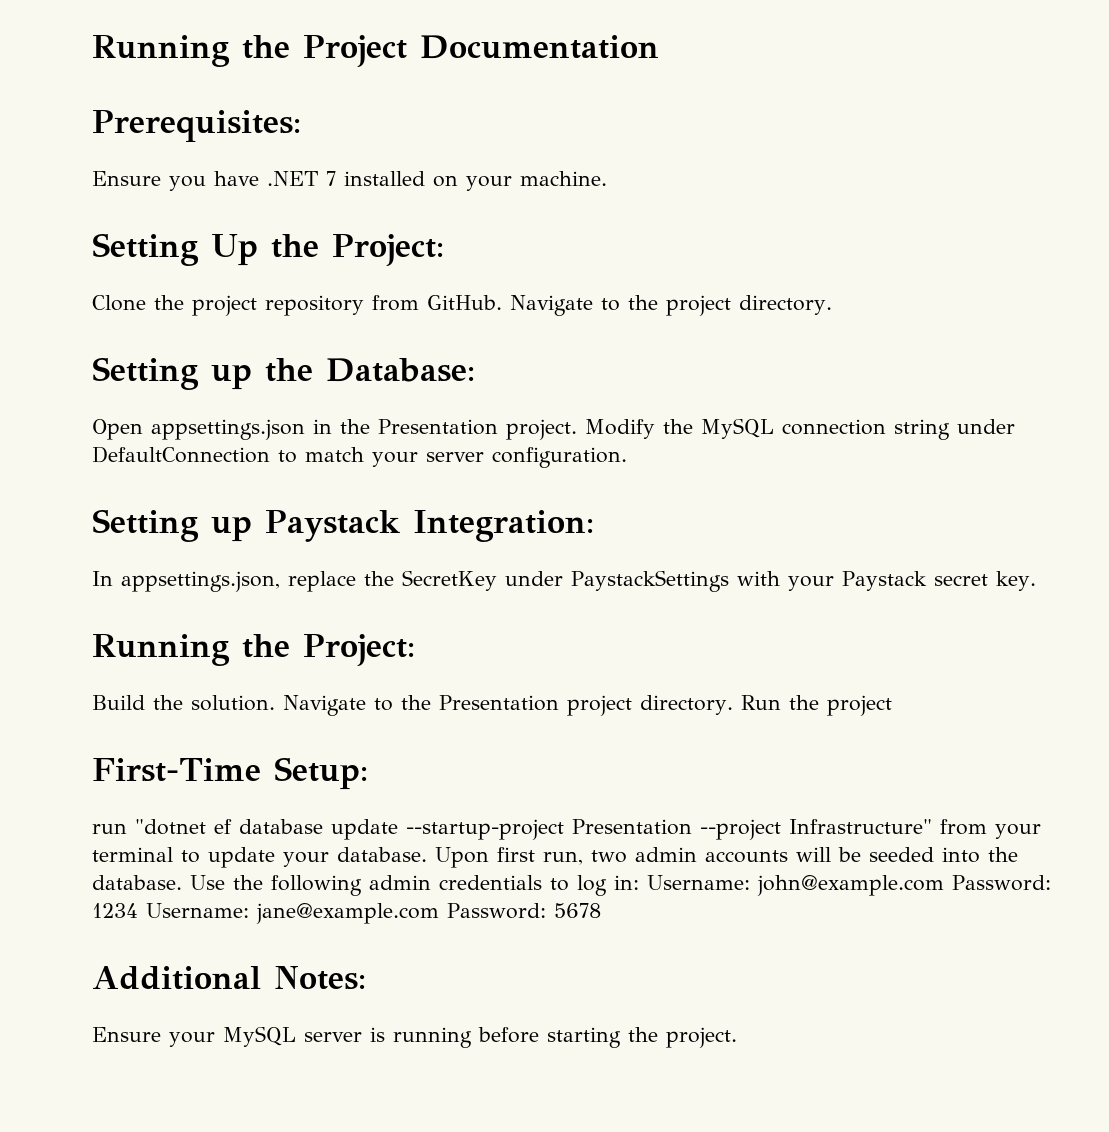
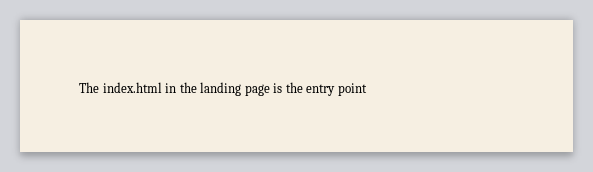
- Running the Project Documentation
- Prerequisites:
- Ensure you have .NET 7 installed on your machine.
- Setting Up the Project:
- Clone the project repository from GitHub. Navigate to the project directory.
- Setting up the Database:
- Open appsettings.json in the Presentation project. Modify the MySQL connection string under DefaultConnection to match your server configuration.
- Setting up Paystack Integration:
- In appsettings.json, replace the SecretKey under PaystackSettings with your Paystack secret key.
- Running the Project:
- Build the solution. Navigate to the Presentation project directory. Run the project
- First-Time Setup:
- run "dotnet ef database update --startup-project Presentation --project Infrastructure" from your terminal to update your database. Upon first run, two admin accounts will be seeded into the database. Use the following admin credentials to log in: Username: john@example.com Password: 1234 Username: jane@example.com Password: 5678
- Additional Notes:
- Ensure your MySQL server is running before starting the project.
+ The index.html in the landing page is the entry point

